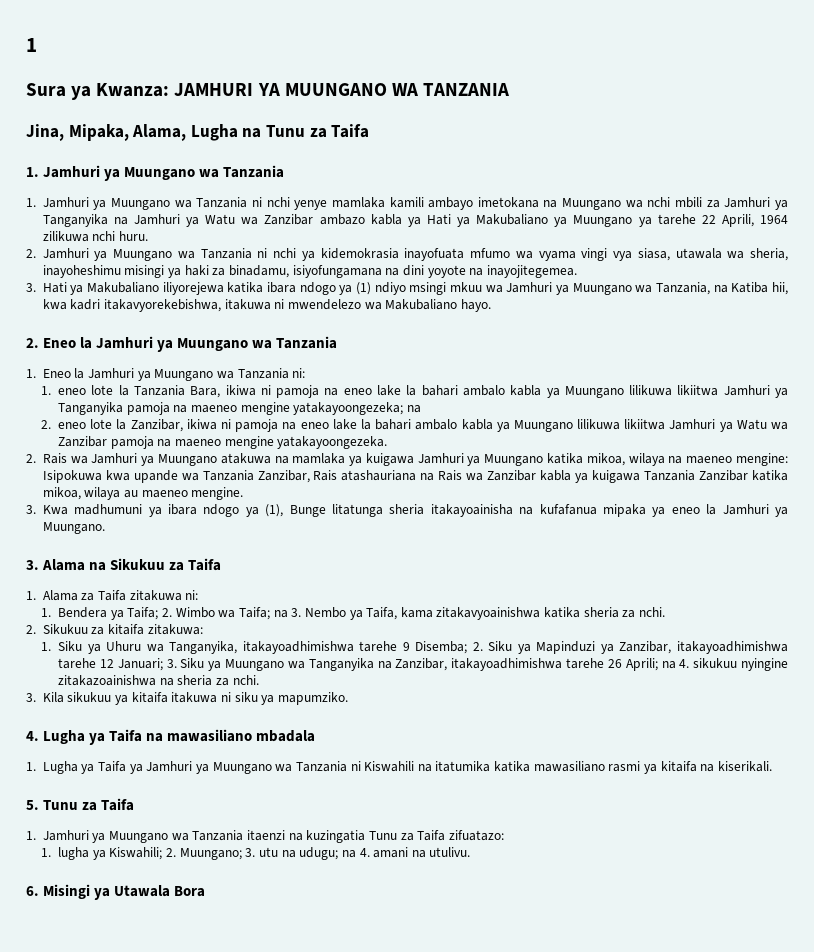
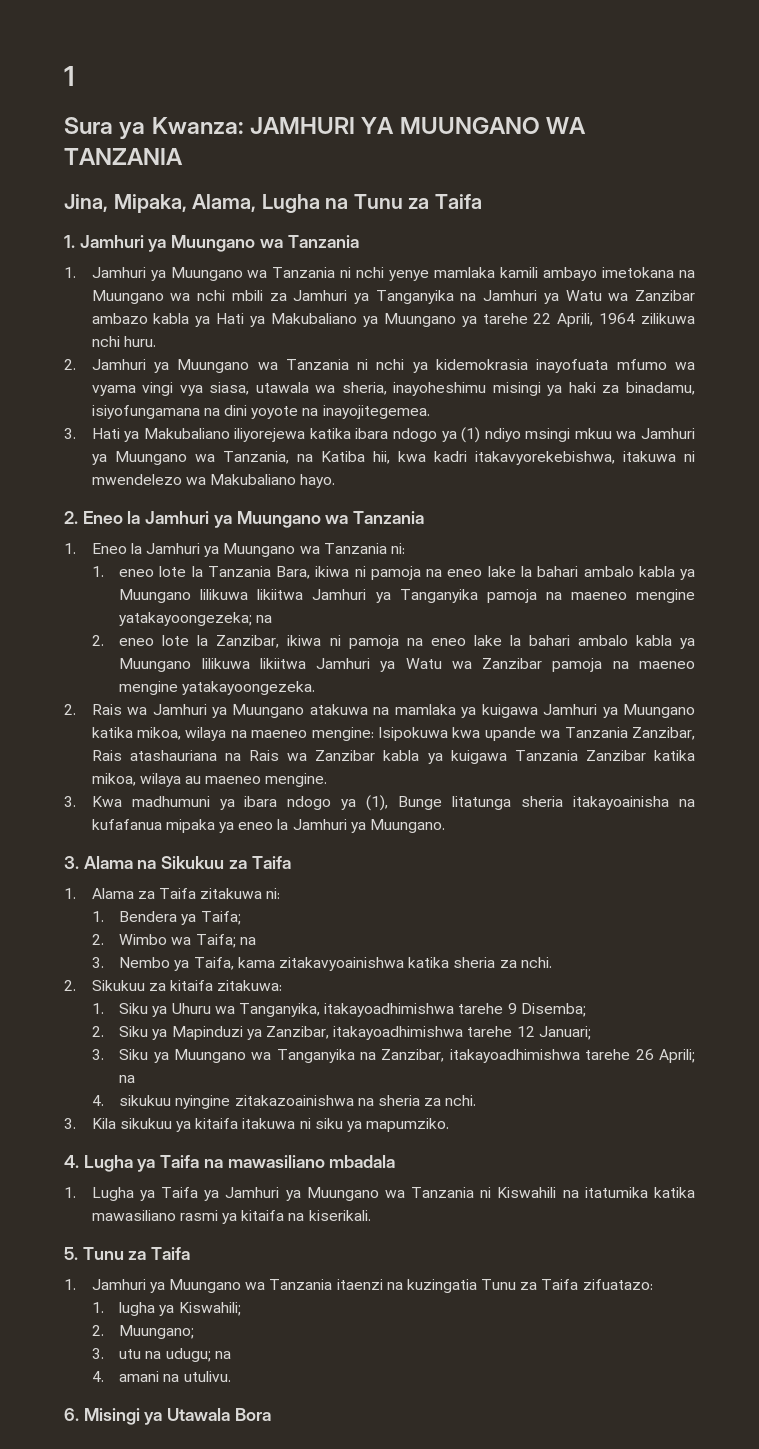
- 1. Bendera ya Taifa; 2. Wimbo wa Taifa; na 3. Nembo ya Taifa, kama zitakavyoainishwa katika sheria za nchi.
+ 1. Bendera ya Taifa;
+ 2. Wimbo wa Taifa; na
+ 3. Nembo ya Taifa, kama zitakavyoainishwa katika sheria za nchi.
- 1. Siku ya Uhuru wa Tanganyika, itakayoadhimishwa tarehe 9 Disemba; 2. Siku ya Mapinduzi ya Zanzibar, itakayoadhimishwa tarehe 12 Januari; 3. Siku ya Muungano wa Tanganyika na Zanzibar, itakayoadhimishwa tarehe 26 Aprili; na 4. sikukuu nyingine zitakazoainishwa na sheria za nchi.
+ 1. Siku ya Uhuru wa Tanganyika, itakayoadhimishwa tarehe 9 Disemba;
+ 2. Siku ya Mapinduzi ya Zanzibar, itakayoadhimishwa tarehe 12 Januari;
+ 3. Siku ya Muungano wa Tanganyika na Zanzibar, itakayoadhimishwa tarehe 26 Aprili; na
+ 4. sikukuu nyingine zitakazoainishwa na sheria za nchi.
- 1. lugha ya Kiswahili; 2. Muungano; 3. utu na udugu; na 4. amani na utulivu.
+ 1. lugha ya Kiswahili;
+ 2. Muungano;
+ 3. utu na udugu; na
+ 4. amani na utulivu.

